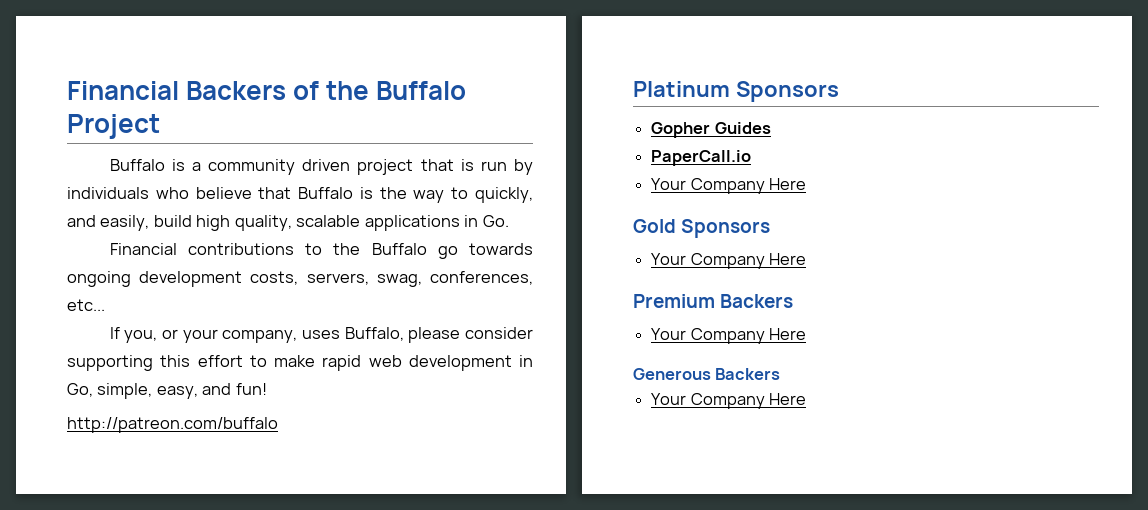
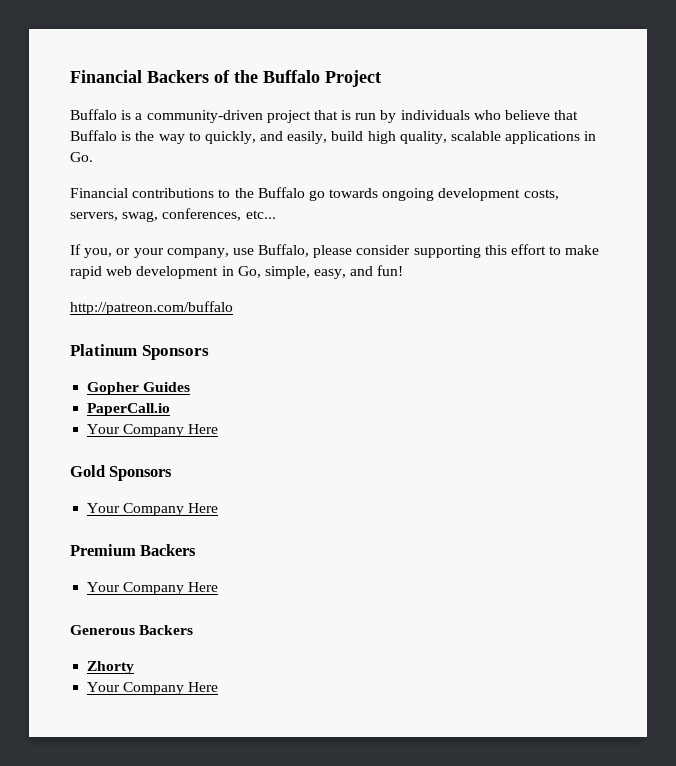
- Buffalo is a community driven project that is run by individuals who believe that Buffalo is the way to quickly, and easily, build high quality, scalable applications in Go.
+ Buffalo is a community-driven project that is run by individuals who believe that Buffalo is the way to quickly, and easily, build high quality, scalable applications in Go.
- If you, or your company, uses Buffalo, please consider supporting this effort to make rapid web development in Go, simple, easy, and fun!
+ If you, or your company, use Buffalo, please consider supporting this effort to make rapid web development in Go, simple, easy, and fun!
+ Zhorty

